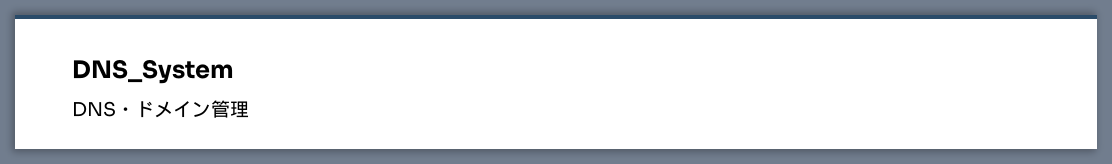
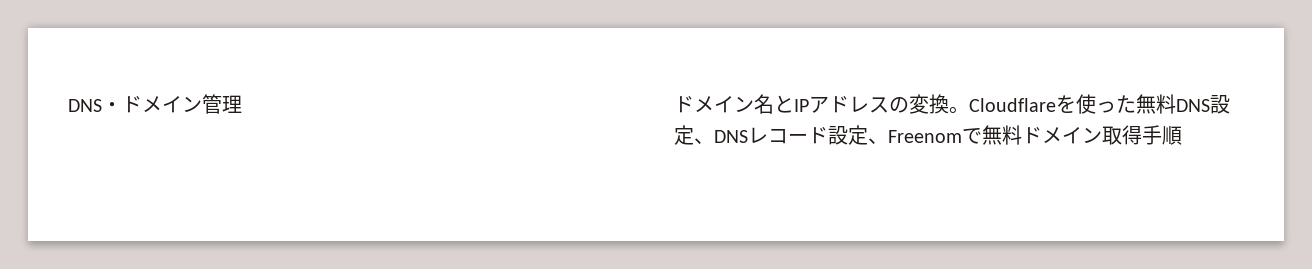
- DNS_System
+ ドメイン名とIPアドレスの変換。Cloudflareを使った無料DNS設定、DNSレコード設定、Freenomで無料ドメイン取得手順

